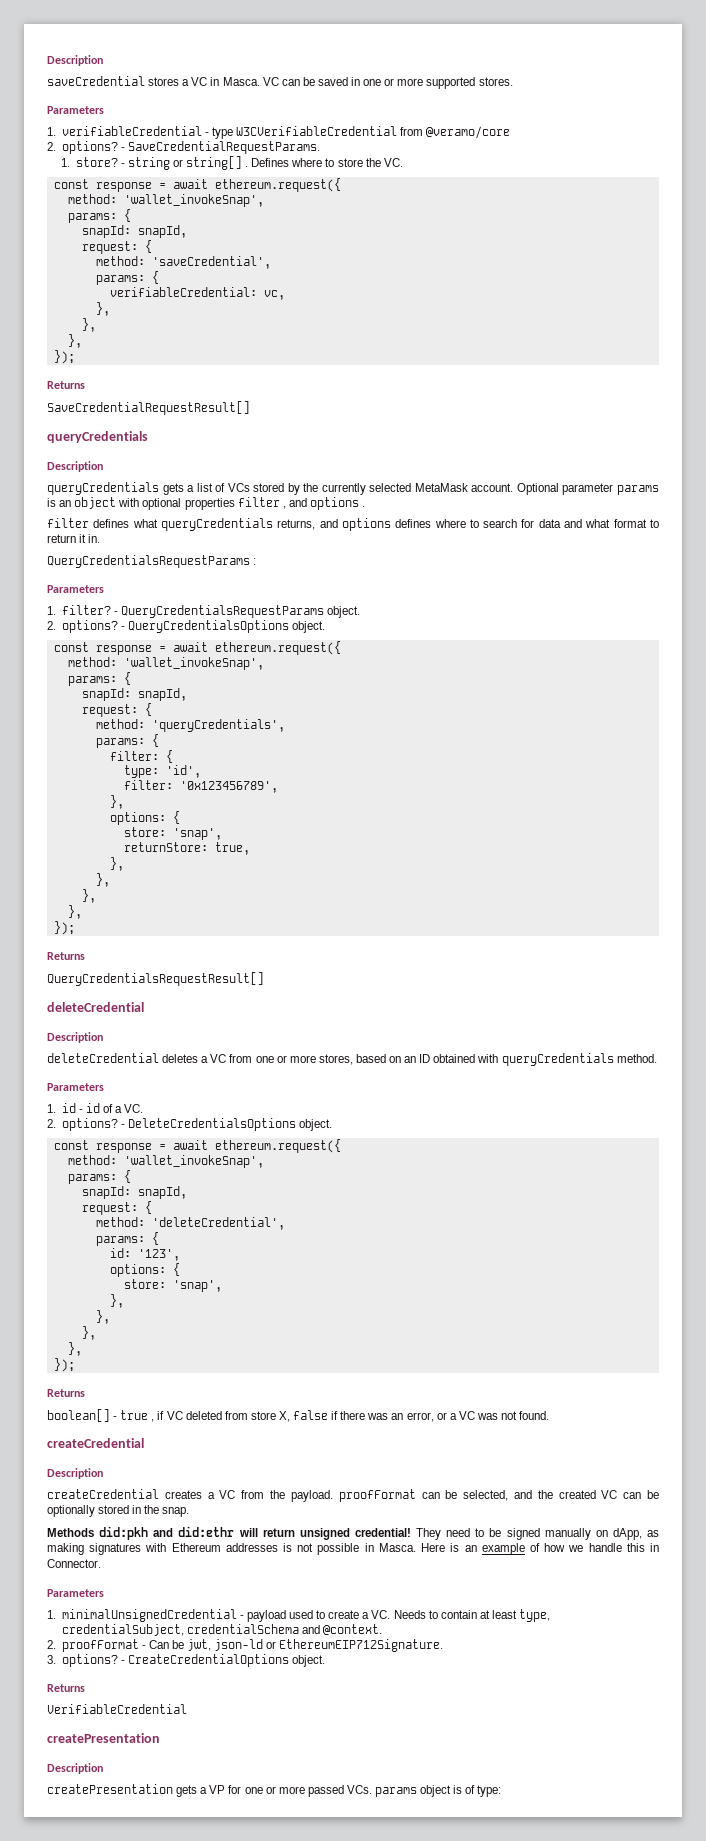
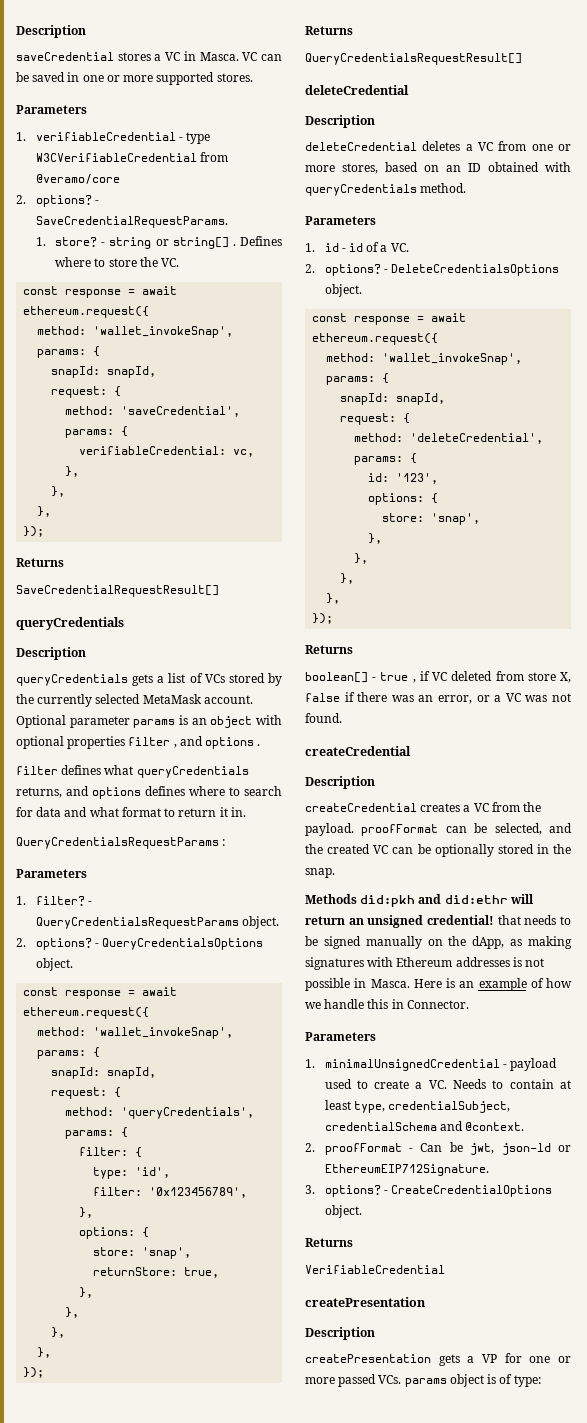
- Methods did:pkh and did:ethr will return unsigned credential! They need to be signed manually on dApp, as making signatures with Ethereum addresses is not possible in Masca.
+ Methods did:pkh and did:ethr will return an unsigned credential! that needs to be signed manually on the dApp, as making signatures with Ethereum addresses is not possible in Masca.

